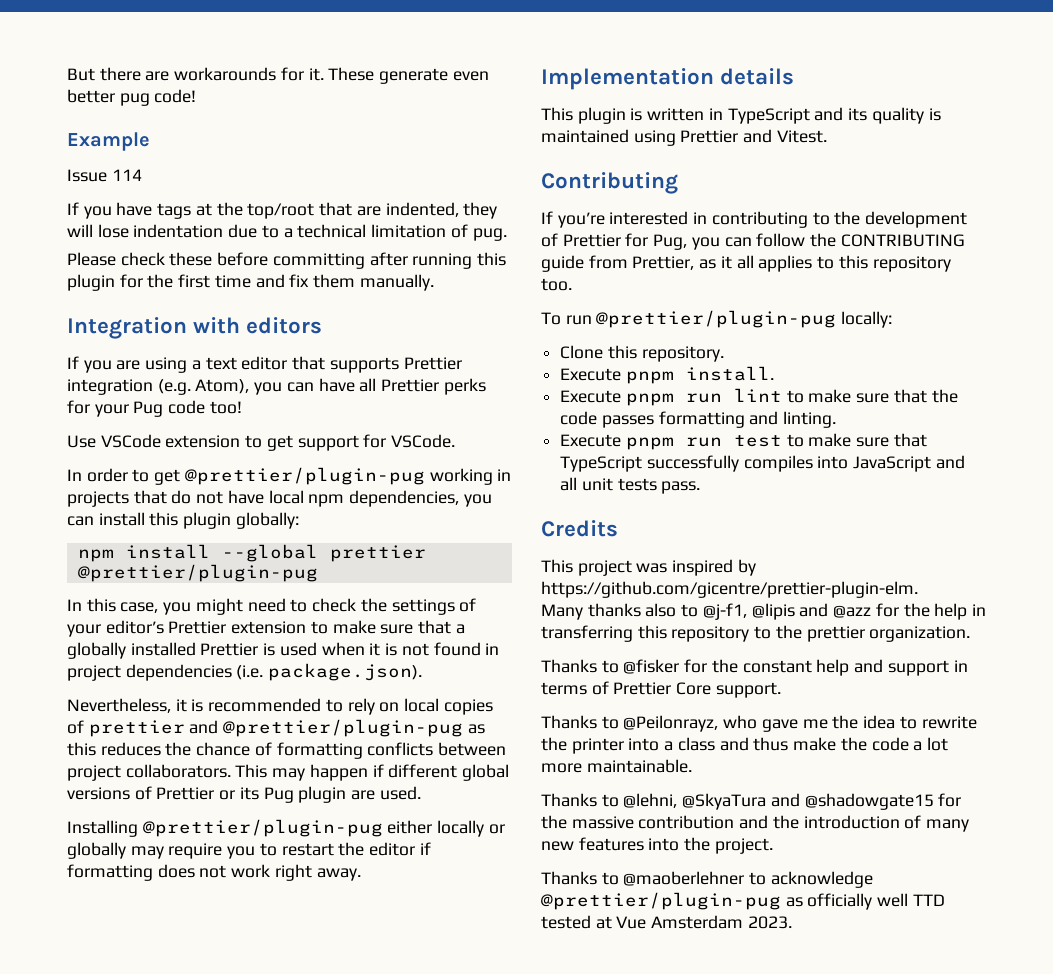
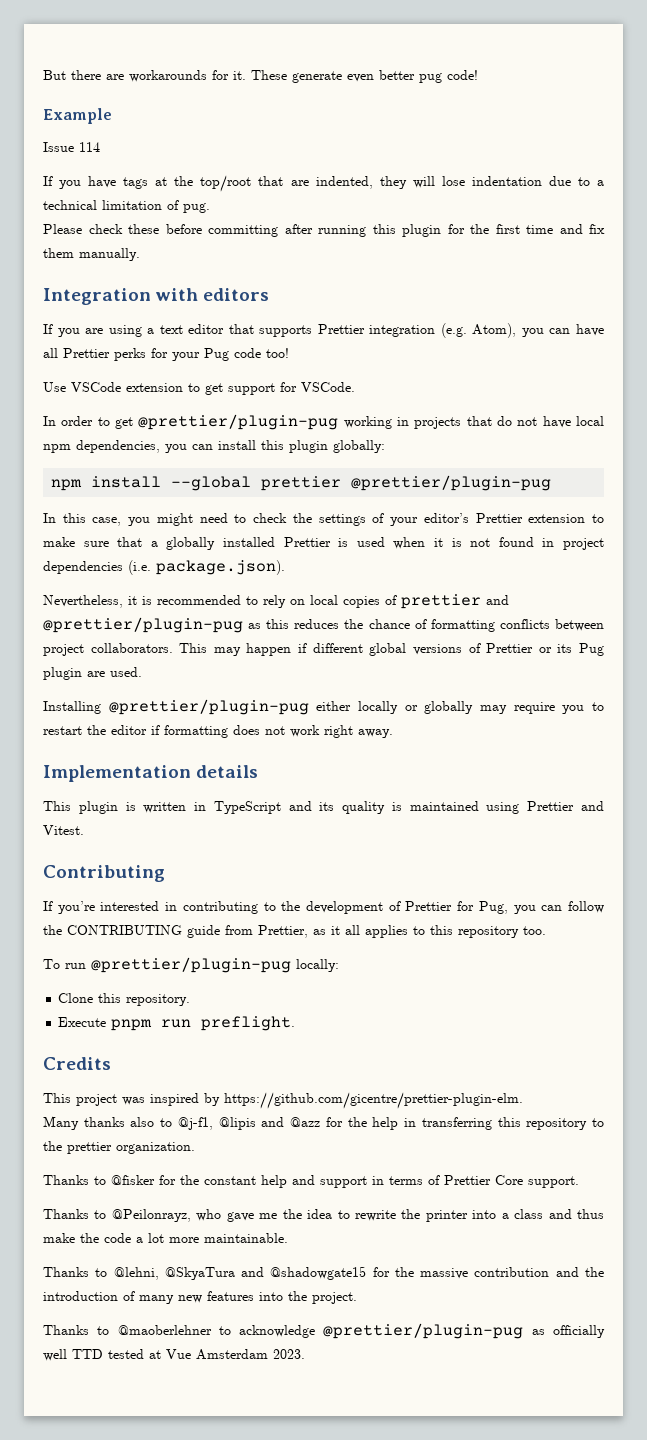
- Execute pnpm install.
- Execute pnpm run lint to make sure that the code passes formatting and linting.
- Execute pnpm run test to make sure that TypeScript successfully compiles into JavaScript and all unit tests pass.
+ Execute pnpm run preflight.

